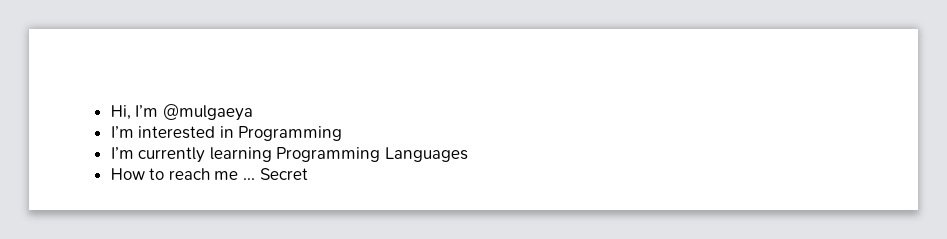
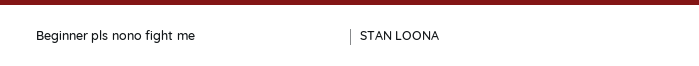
- Hi, I’m @mulgaeya
- I’m interested in Programming
- I’m currently learning Programming Languages
- How to reach me ... Secret
+ Beginner pls nono fight me
+ STAN LOONA

